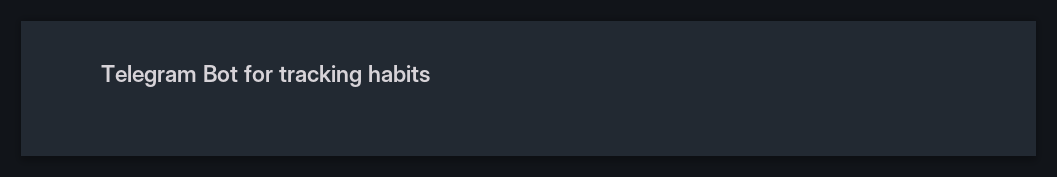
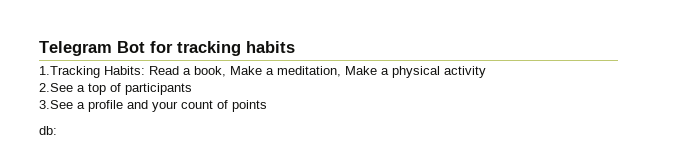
+ 1.Tracking Habits: Read a book, Make a meditation, Make a physical activity
+ 2.See a top of participants
+ 3.See a profile and your count of points
+ db:

